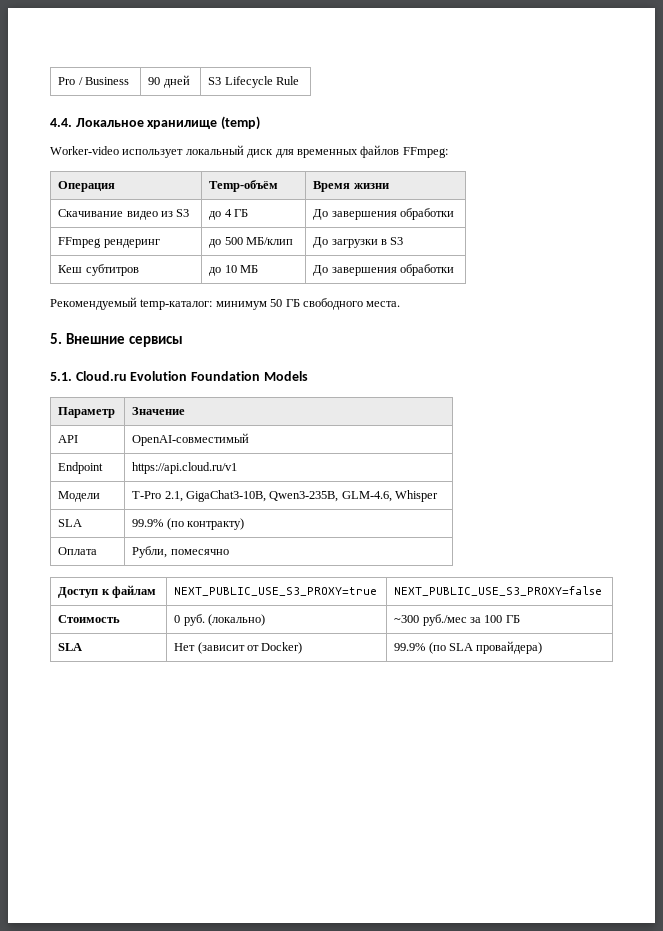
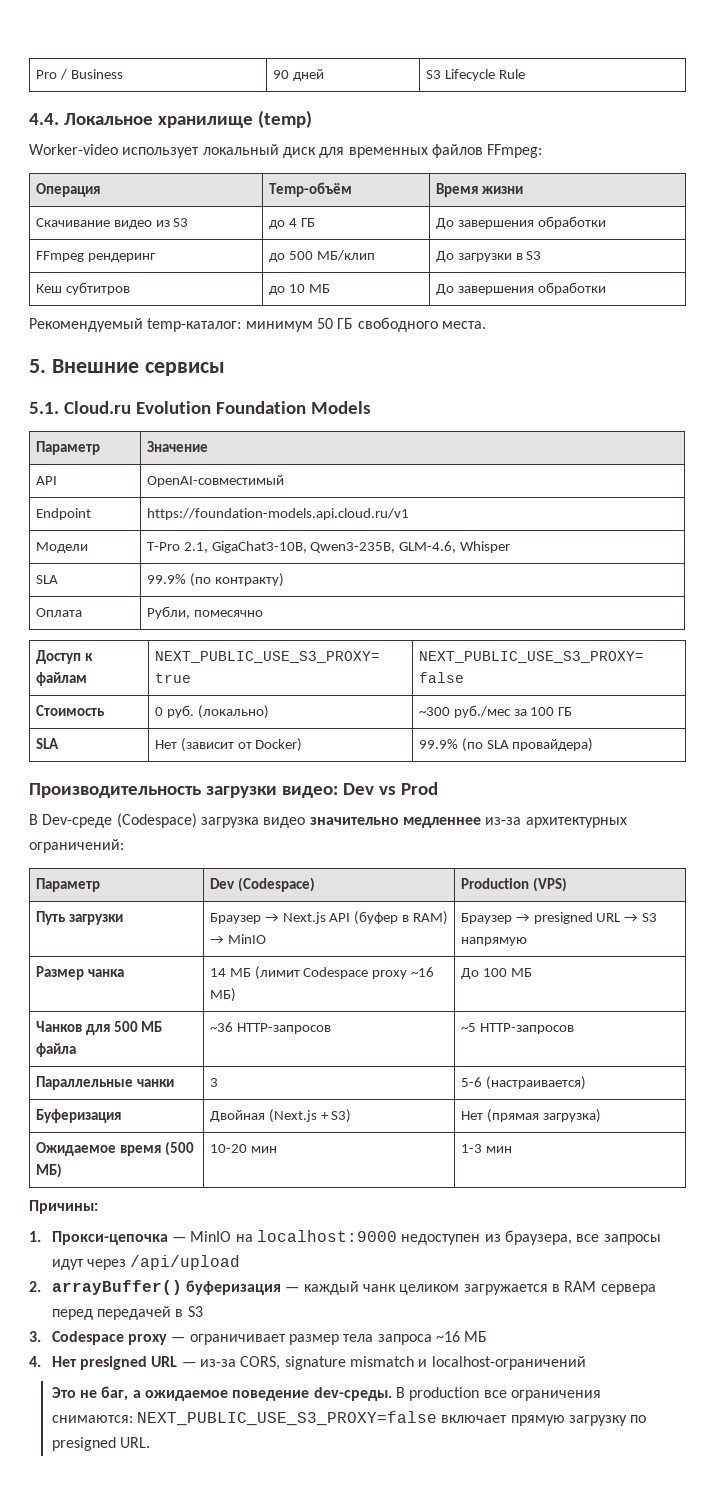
- Endpoint | https://api.cloud.ru/v1
+ Endpoint | https://foundation-models.api.cloud.ru/v1
+ Производительность загрузки видео: Dev vs Prod
+ В Dev-среде (Codespace) загрузка видео значительно медленнее из-за архитектурных ограничений:
+ Параметр | Dev (Codespace) | Production (VPS)
+ Путь загрузки | Браузер → Next.js API (буфер в RAM) → MinIO | Браузер → presigned URL → S3 напрямую
+ Размер чанка | 14 МБ (лимит Codespace proxy ~16 МБ) | До 100 МБ
+ Чанков для 500 МБ файла | ~36 HTTP-запросов | ~5 HTTP-запросов
+ Параллельные чанки | 3 | 5-6 (настраивается)
+ Буферизация | Двойная (Next.js + S3) | Нет (прямая загрузка)
+ Ожидаемое время (500 МБ) | 10-20 мин | 1-3 мин
+ Причины:
+ 1. Прокси-цепочка — MinIO на localhost:9000 недоступен из браузера, все запросы идут через /api/upload
+ 2. arrayBuffer() буферизация — каждый чанк целиком загружается в RAM сервера перед передачей в S3
+ 3. Codespace proxy — ограничивает размер тела запроса ~16 МБ
+ 4. Нет presigned URL — из-за CORS, signature mismatch и localhost-ограничений
+ Это не баг, а ожидаемое поведение dev-среды. В production все ограничения снимаются: NEXT_PUBLIC_USE_S3_PROXY=false включает прямую загрузку по presigned URL.

